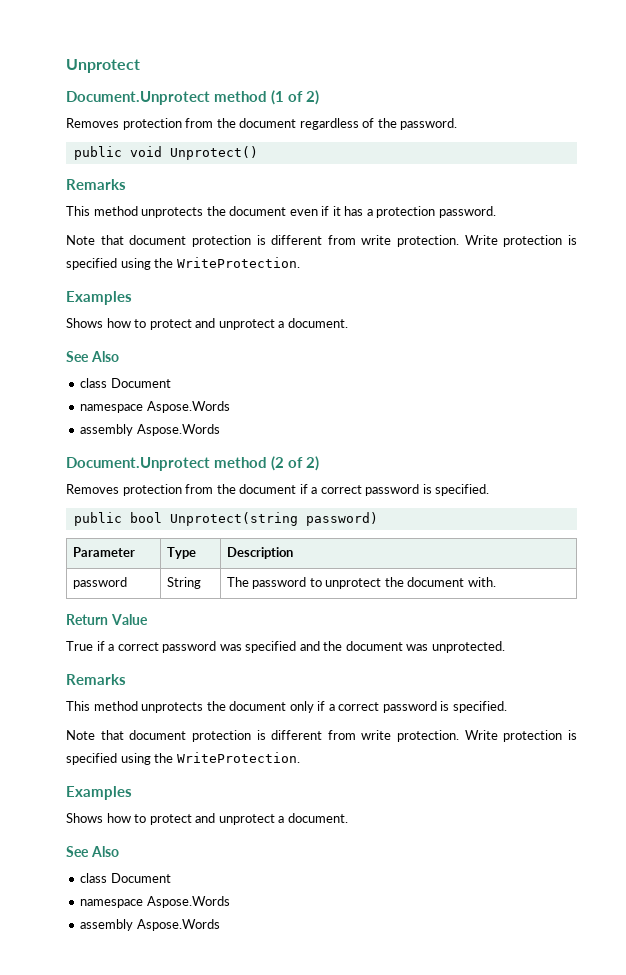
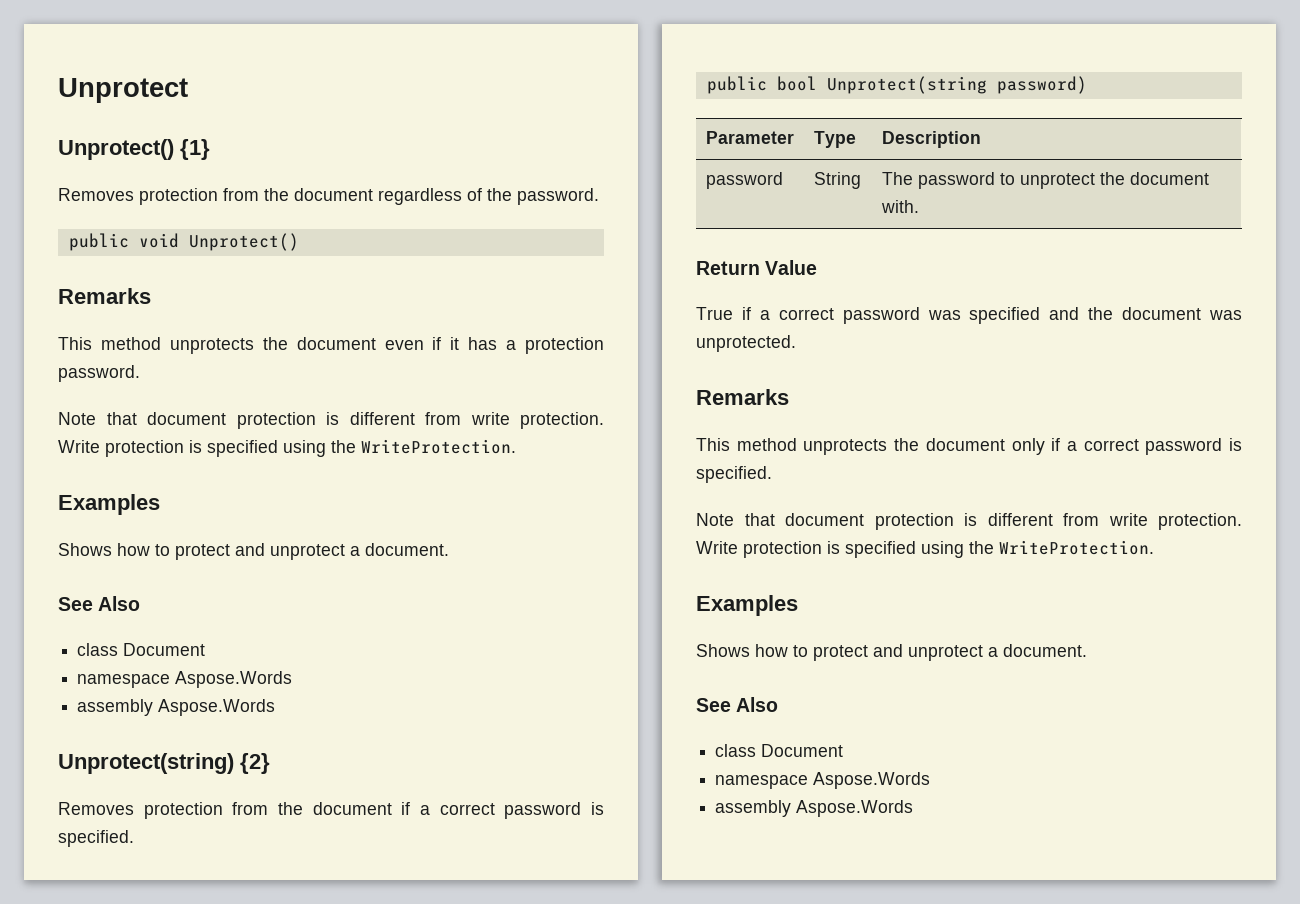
- Document.Unprotect method (1 of 2)
+ Unprotect() {1}
- Document.Unprotect method (2 of 2)
+ Unprotect(string) {2}

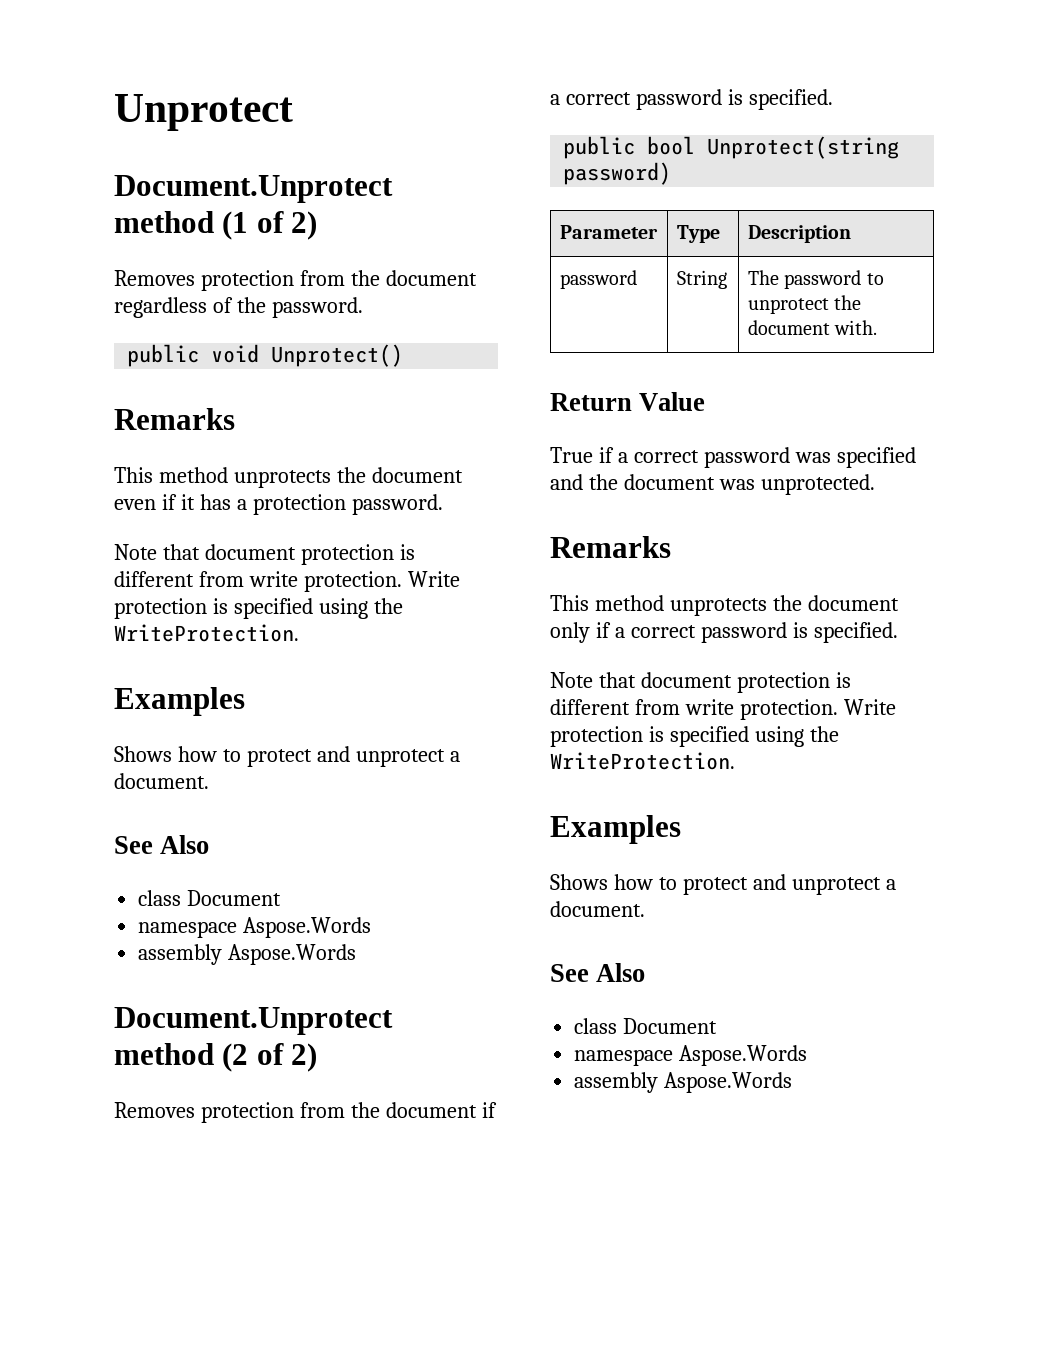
- Unprotect() {1}
+ Document.Unprotect method (1 of 2)
- Unprotect(string) {2}
+ Document.Unprotect method (2 of 2)

